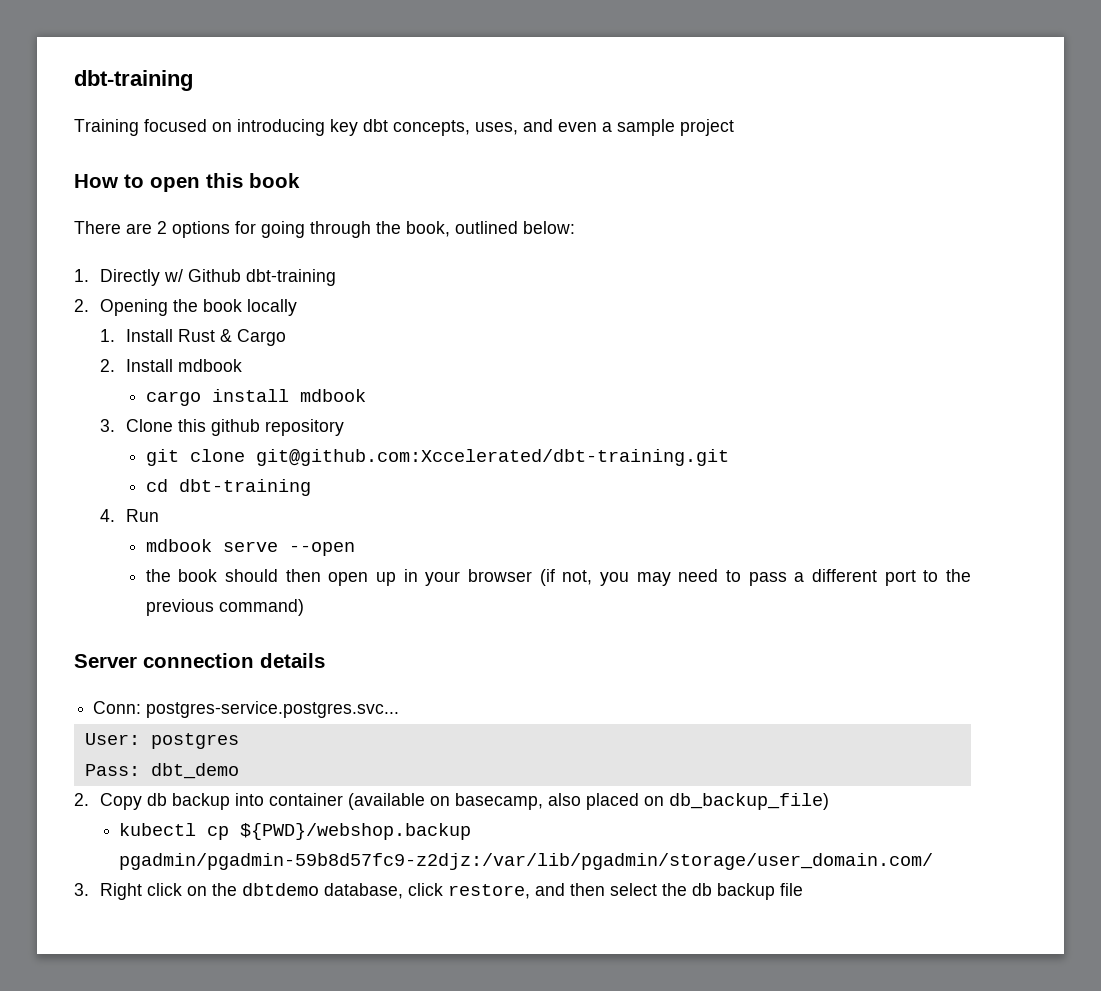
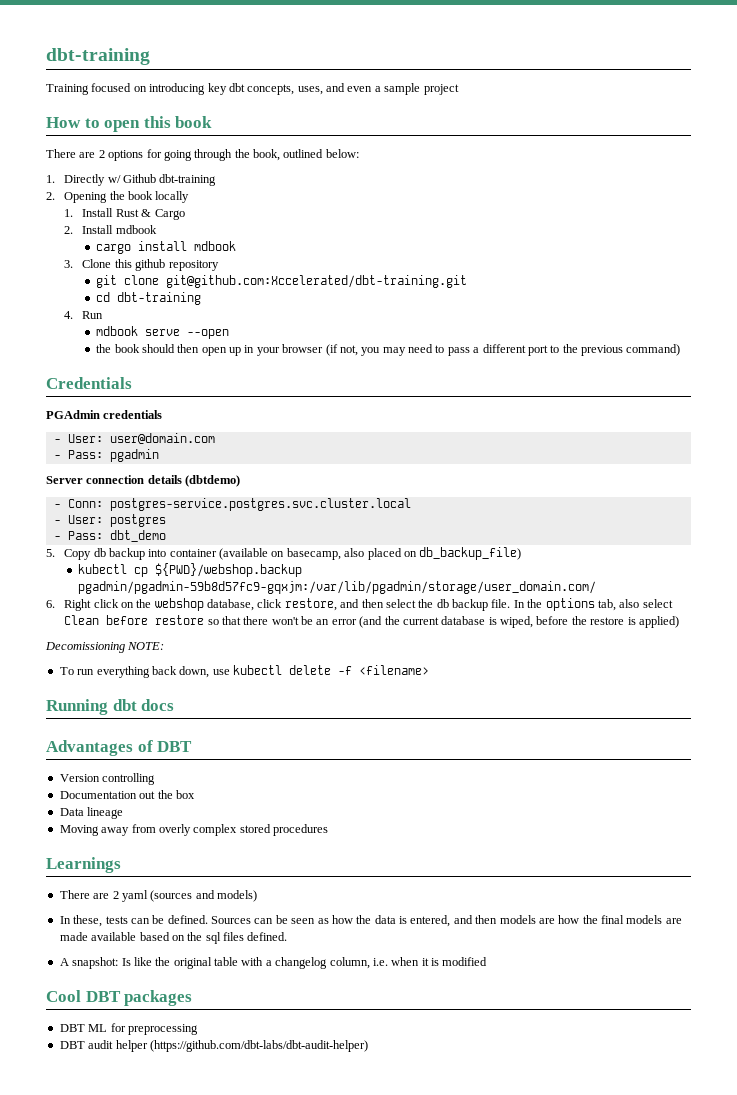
- Server connection details
- Conn: postgres-service.postgres.svc...
- User: postgres
+ Credentials
+ PGAdmin credentials
+ - User: user@domain.com
+ - Pass: pgadmin
+ Server connection details (dbtdemo)
+ - Conn: postgres-service.postgres.svc.cluster.local
+ - User: postgres
- Pass: dbt_demo
+ - Pass: dbt_demo
- 2. Copy db backup into container (available on basecamp, also placed on db_backup_file)
+ 5. Copy db backup into container (available on basecamp, also placed on db_backup_file)
- kubectl cp ${PWD}/webshop.backup pgadmin/pgadmin-59b8d57fc9-z2djz:/var/lib/pgadmin/storage/user_domain.com/
- 3. Right click on the dbtdemo database, click restore, and then select the db backup file
+ kubectl cp ${PWD}/webshop.backup pgadmin/pgadmin-59b8d57fc9-gqxjm:/var/lib/pgadmin/storage/user_domain.com/
+ 6. Right click on the webshop database, click restore, and then select the db backup file. In the options tab, also select Clean before restore so that there won't be an error (and the current database is wiped, before the restore is applied)
+ Decomissioning NOTE:
+ To run everything back down, use kubectl delete -f <filename>
+ Running dbt docs
+ Advantages of DBT
+ Version controlling
+ Documentation out the box
+ Data lineage
+ Moving away from overly complex stored procedures
+ Learnings
+ There are 2 yaml (sources and models)
+ In these, tests can be defined. Sources can be seen as how the data is entered, and then models are how the final models are made available based on the sql files defined.
+ A snapshot: Is like the original table with a changelog column, i.e. when it is modified
+ Cool DBT packages
+ DBT ML for preprocessing
+ DBT audit helper (https://github.com/dbt-labs/dbt-audit-helper)

